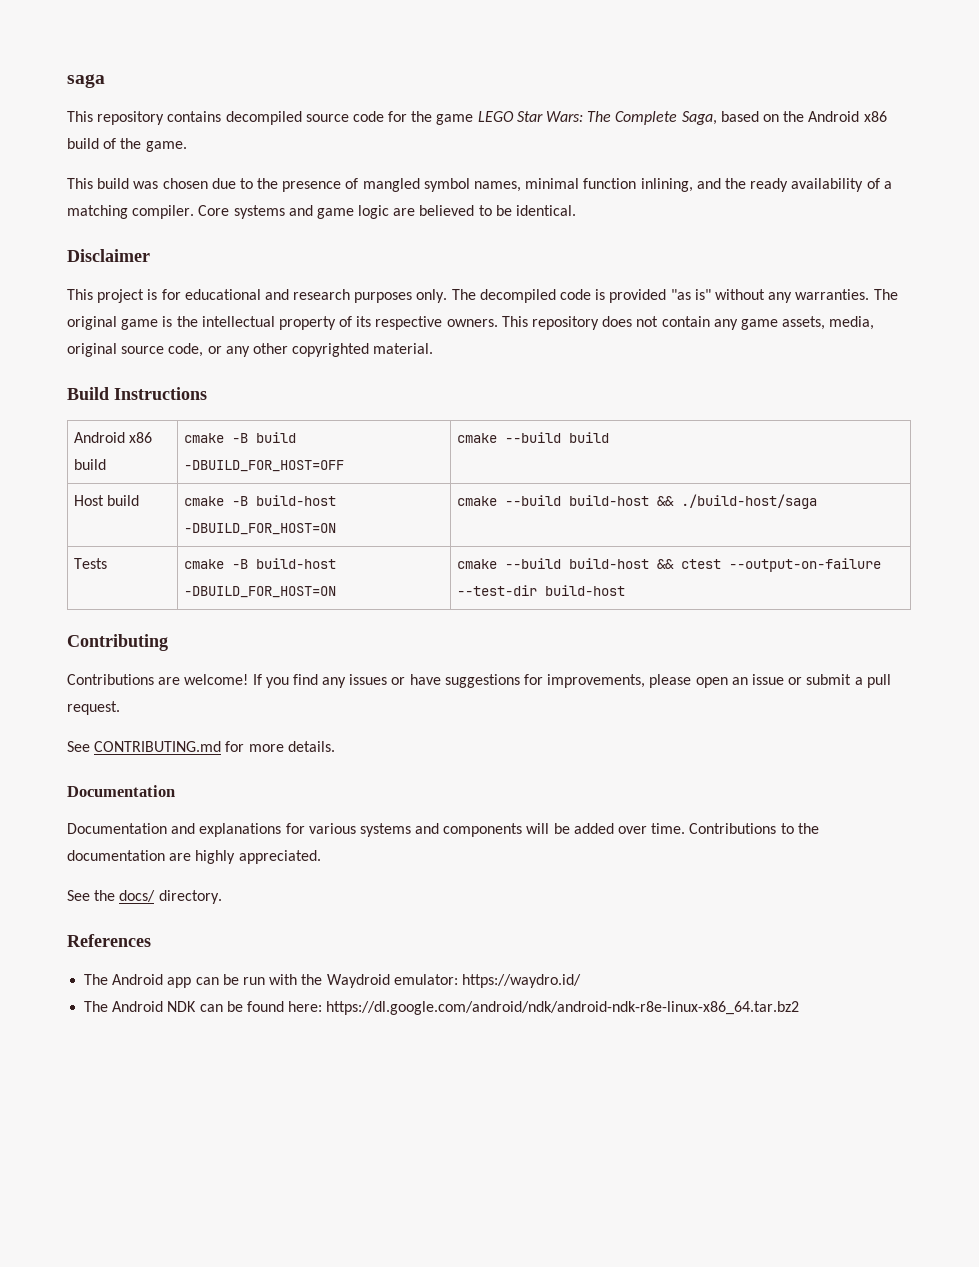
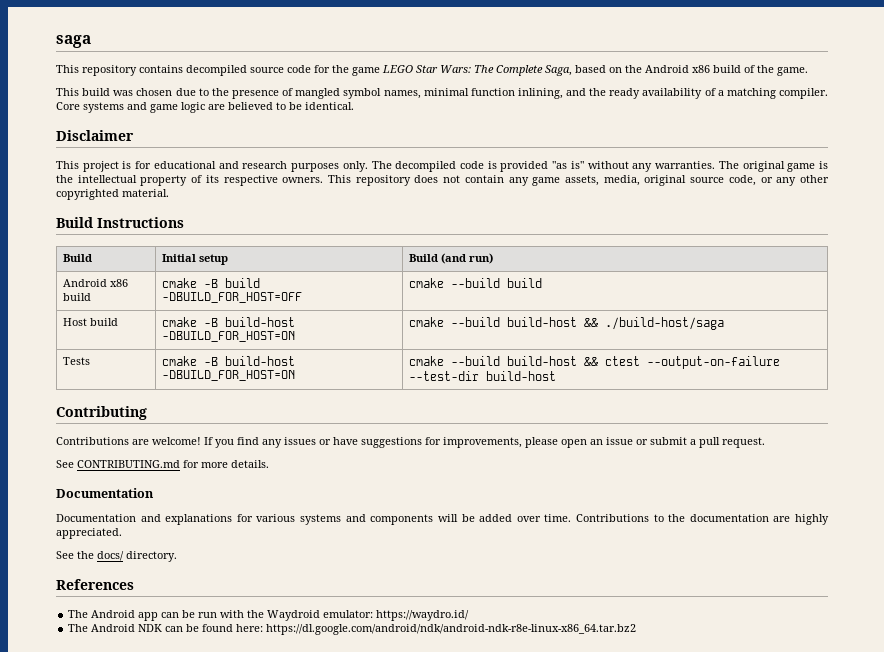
+ Build | Initial setup | Build (and run)

